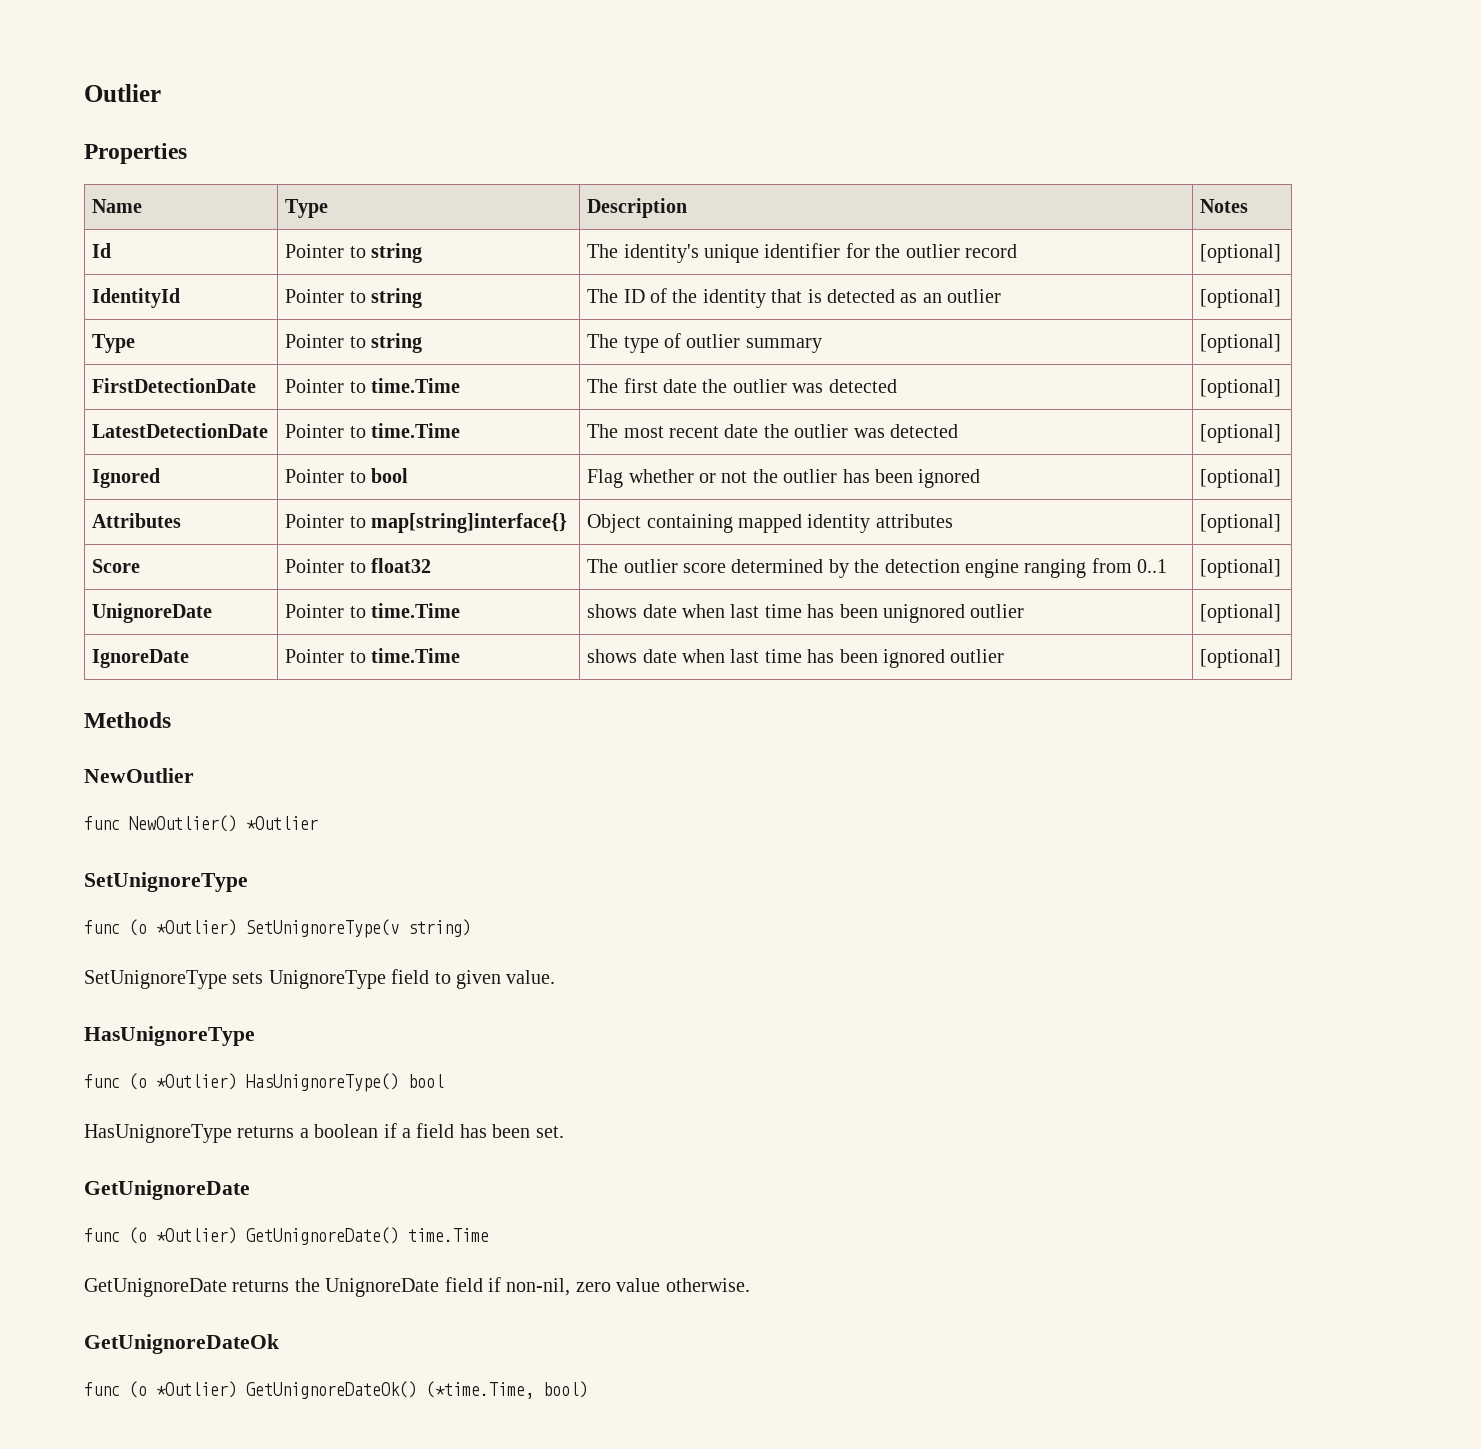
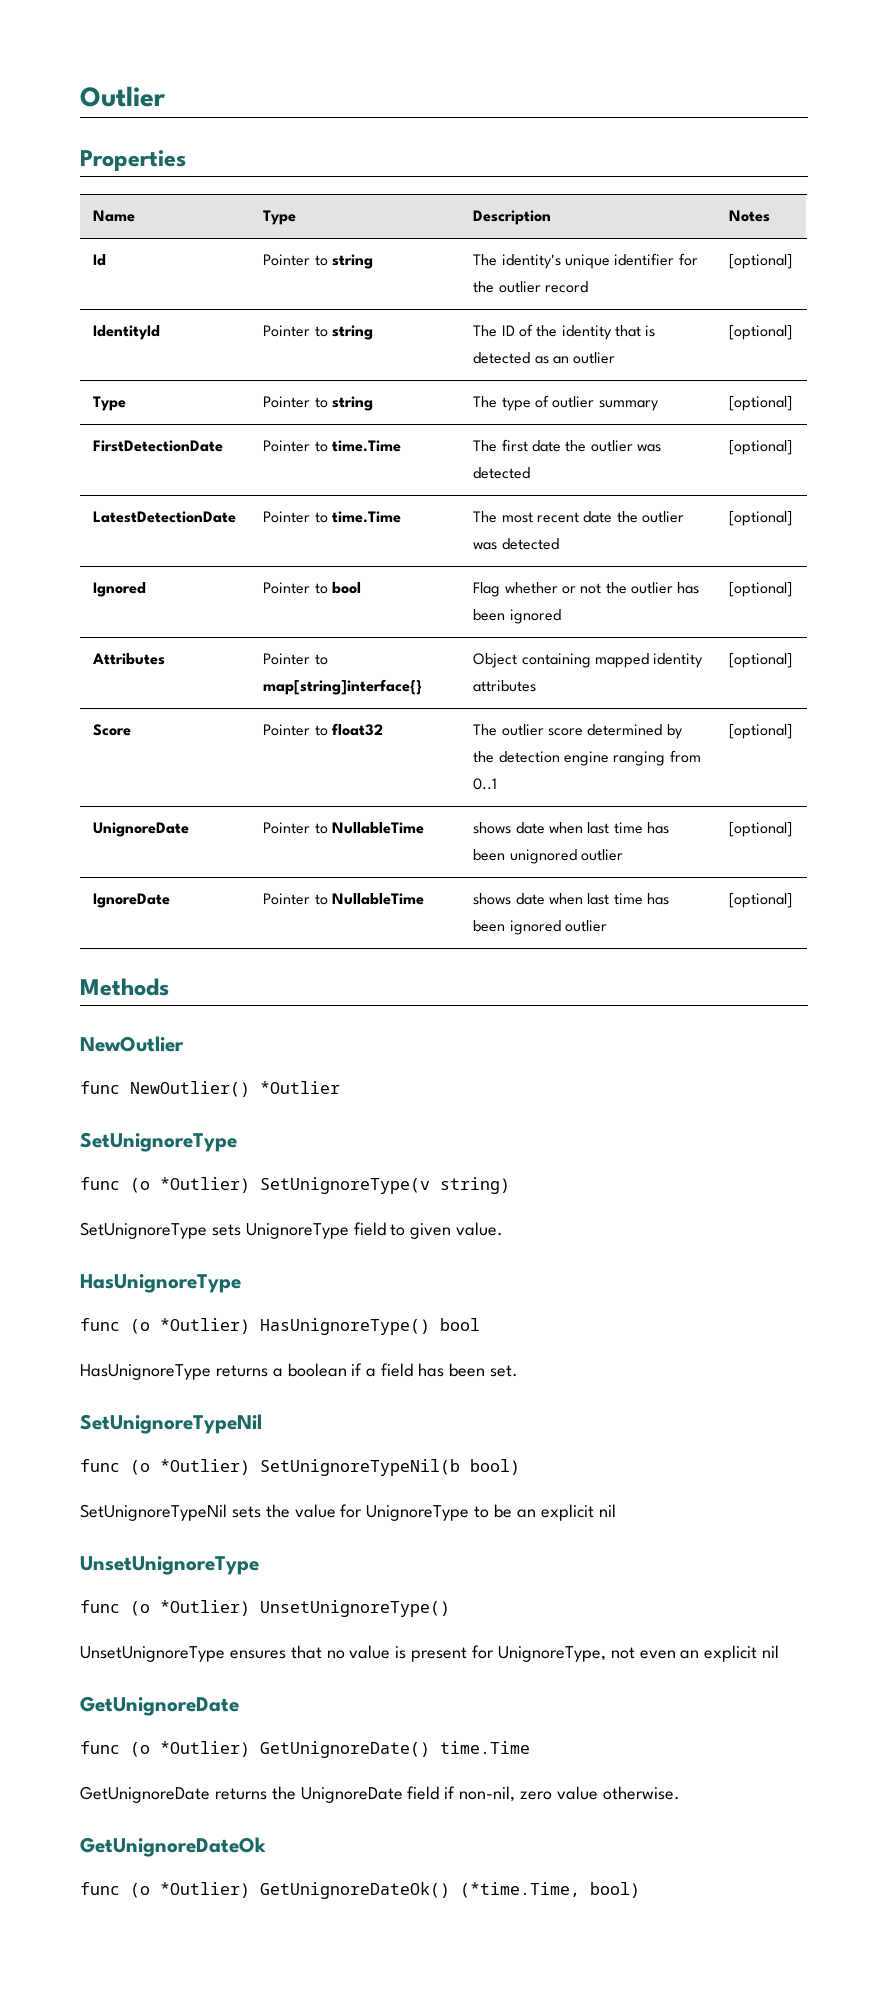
- UnignoreDate | Pointer to time.Time | shows date when last time has been unignored outlier | [optional]
+ UnignoreDate | Pointer to NullableTime | shows date when last time has been unignored outlier | [optional]
- IgnoreDate | Pointer to time.Time | shows date when last time has been ignored outlier | [optional]
+ IgnoreDate | Pointer to NullableTime | shows date when last time has been ignored outlier | [optional]
  HasUnignoreType returns a boolean if a field has been set.
+ SetUnignoreTypeNil
+ func (o *Outlier) SetUnignoreTypeNil(b bool)
+ SetUnignoreTypeNil sets the value for UnignoreType to be an explicit nil
+ UnsetUnignoreType
+ func (o *Outlier) UnsetUnignoreType()
+ UnsetUnignoreType ensures that no value is present for UnignoreType, not even an explicit nil

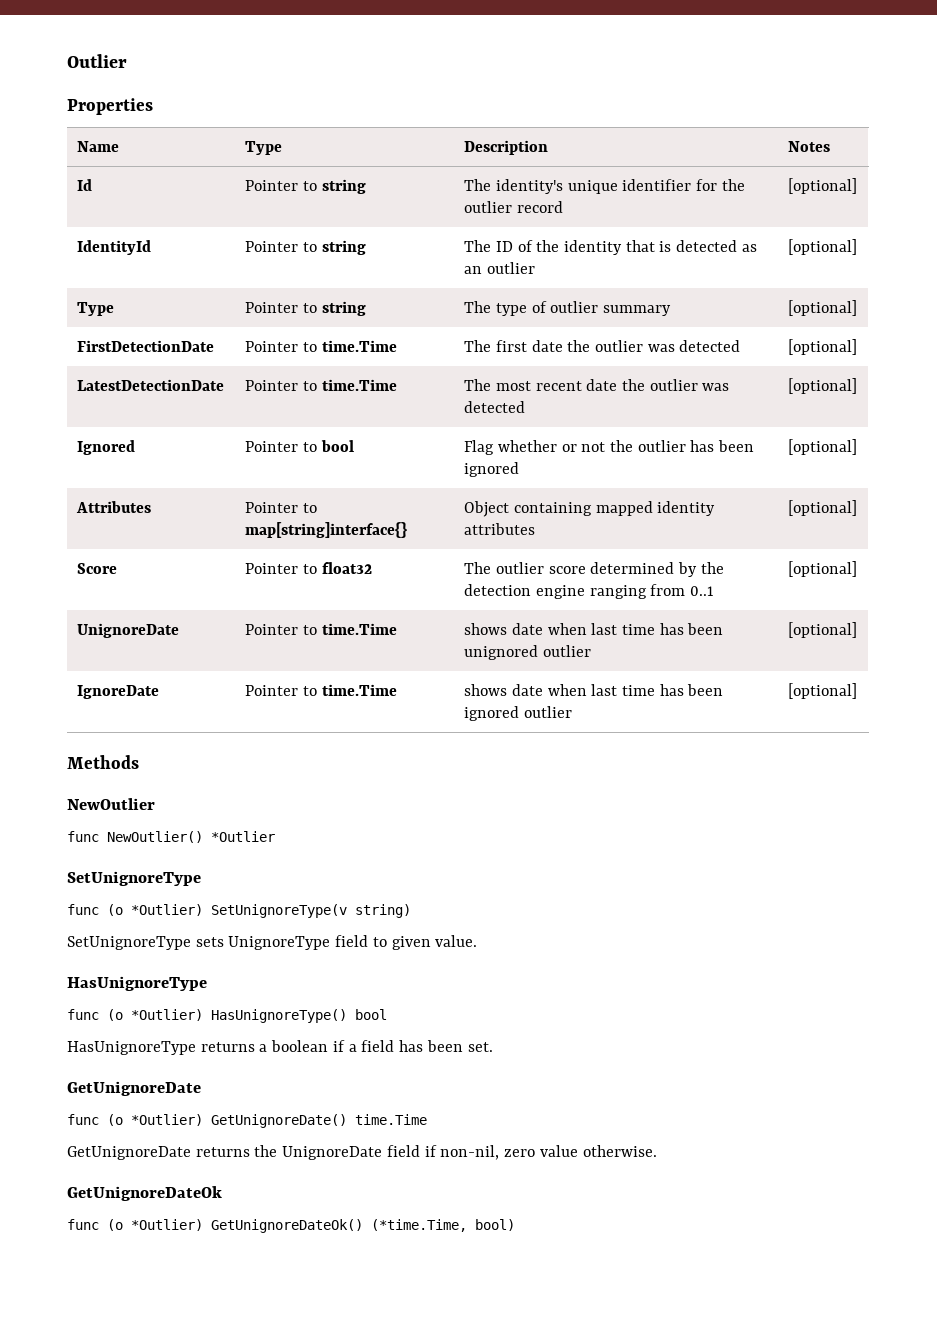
- UnignoreDate | Pointer to NullableTime | shows date when last time has been unignored outlier | [optional]
+ UnignoreDate | Pointer to time.Time | shows date when last time has been unignored outlier | [optional]
- IgnoreDate | Pointer to NullableTime | shows date when last time has been ignored outlier | [optional]
+ IgnoreDate | Pointer to time.Time | shows date when last time has been ignored outlier | [optional]
  HasUnignoreType returns a boolean if a field has been set.
- SetUnignoreTypeNil
- func (o *Outlier) SetUnignoreTypeNil(b bool)
- SetUnignoreTypeNil sets the value for UnignoreType to be an explicit nil
- UnsetUnignoreType
- func (o *Outlier) UnsetUnignoreType()
- UnsetUnignoreType ensures that no value is present for UnignoreType, not even an explicit nil

